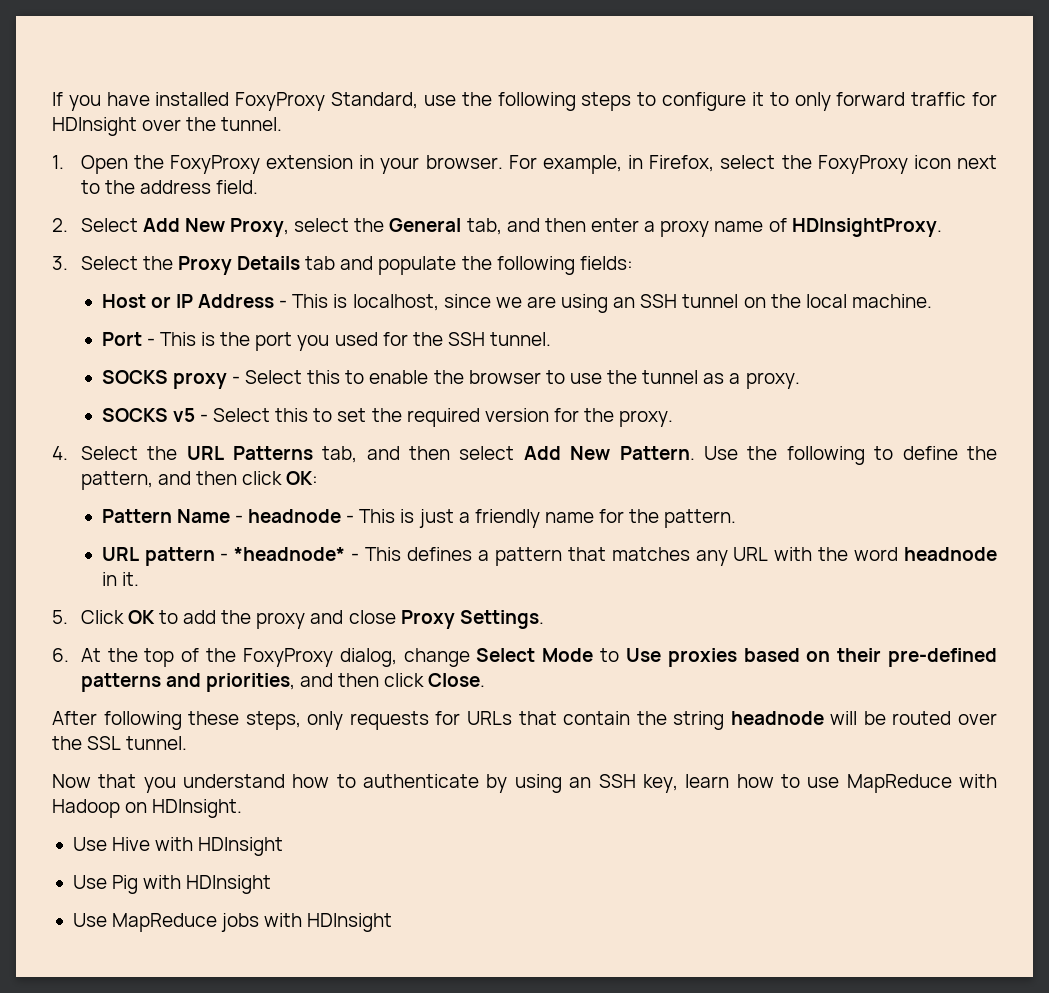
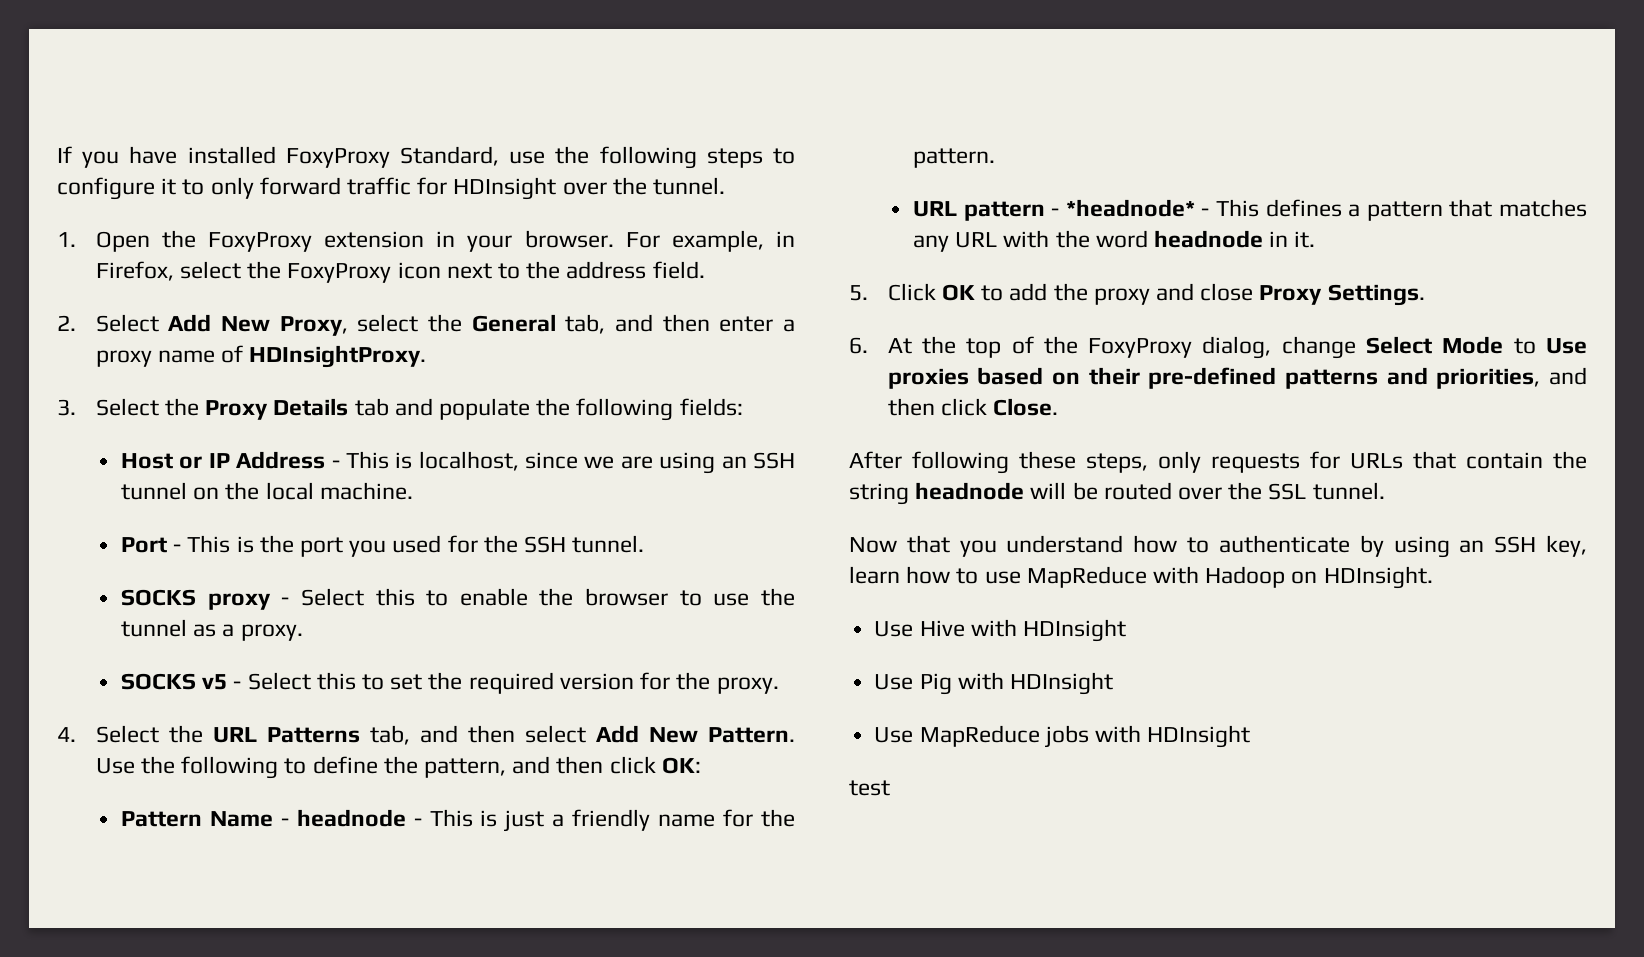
+ test

